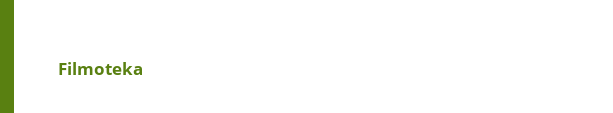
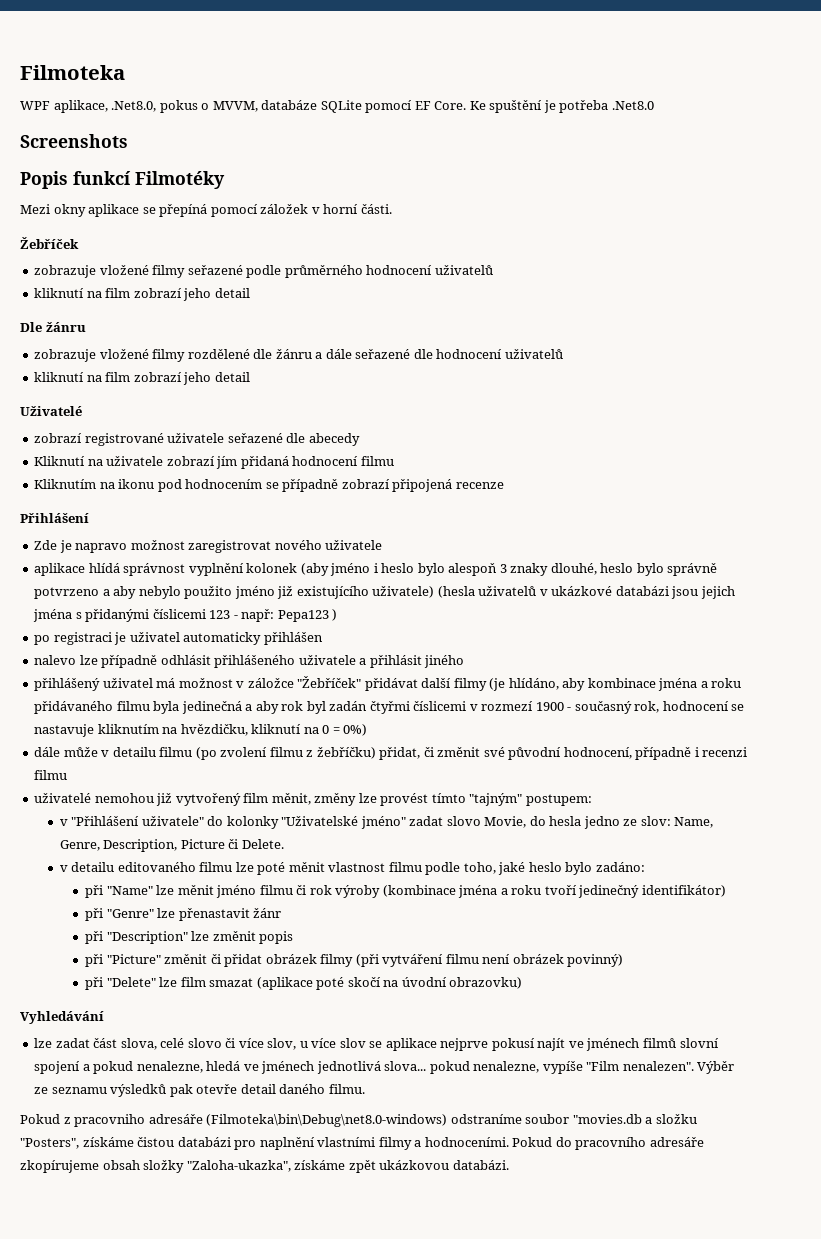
+ WPF aplikace, .Net8.0, pokus o MVVM, databáze SQLite pomocí EF Core. Ke spuštění je potřeba .Net8.0
+ Screenshots
+ Popis funkcí Filmotéky
+ Mezi okny aplikace se přepíná pomocí záložek v horní části.
+ Žebříček
+ zobrazuje vložené filmy seřazené podle průměrného hodnocení uživatelů
+ kliknutí na film zobrazí jeho detail
+ Dle žánru
+ zobrazuje vložené filmy rozdělené dle žánru a dále seřazené dle hodnocení uživatelů
+ kliknutí na film zobrazí jeho detail
+ Uživatelé
+ zobrazí registrované uživatele seřazené dle abecedy
+ Kliknutí na uživatele zobrazí jím přidaná hodnocení filmu
+ Kliknutím na ikonu pod hodnocením se případně zobrazí připojená recenze
+ Přihlášení
+ Zde je napravo možnost zaregistrovat nového uživatele
+ aplikace hlídá správnost vyplnění kolonek (aby jméno i heslo bylo alespoň 3 znaky dlouhé, heslo bylo správně potvrzeno a aby nebylo použito jméno již existujícího uživatele) (hesla uživatelů v ukázkové databázi jsou jejich jména s přidanými číslicemi 123 - např: Pepa123 )
+ po registraci je uživatel automaticky přihlášen
+ nalevo lze případně odhlásit přihlášeného uživatele a přihlásit jiného
+ přihlášený uživatel má možnost v záložce "Žebříček" přidávat další filmy (je hlídáno, aby kombinace jména a roku přidávaného filmu byla jedinečná a aby rok byl zadán čtyřmi číslicemi v rozmezí 1900 - současný rok, hodnocení se nastavuje kliknutím na hvězdičku, kliknutí na 0 = 0%)
+ dále může v detailu filmu (po zvolení filmu z žebříčku) přidat, či změnit své původní hodnocení, případně i recenzi filmu
+ uživatelé nemohou již vytvořený film měnit, změny lze provést tímto "tajným" postupem:
+ v "Přihlášení uživatele" do kolonky "Uživatelské jméno" zadat slovo Movie, do hesla jedno ze slov: Name, Genre, Description, Picture či Delete.
+ v detailu editovaného filmu lze poté měnit vlastnost filmu podle toho, jaké heslo bylo zadáno:
+ při "Name" lze měnit jméno filmu či rok výroby (kombinace jména a roku tvoří jedinečný identifikátor)
+ při "Genre" lze přenastavit žánr
+ při "Description" lze změnit popis
+ při "Picture" změnit či přidat obrázek filmy (při vytváření filmu není obrázek povinný)
+ při "Delete" lze film smazat (aplikace poté skočí na úvodní obrazovku)
+ Vyhledávání
+ lze zadat část slova, celé slovo či více slov, u více slov se aplikace nejprve pokusí najít ve jménech filmů slovní spojení a pokud nenalezne, hledá ve jménech jednotlivá slova... pokud nenalezne, vypíše "Film nenalezen". Výběr ze seznamu výsledků pak otevře detail daného filmu.
+ Pokud z pracovniho adresáře (Filmoteka\bin\Debug\net8.0-windows) odstraníme soubor "movies.db a složku "Posters", získáme čistou databázi pro naplnění vlastními filmy a hodnoceními. Pokud do pracovního adresáře zkopírujeme obsah složky "Zaloha-ukazka", získáme zpět ukázkovou databázi.

